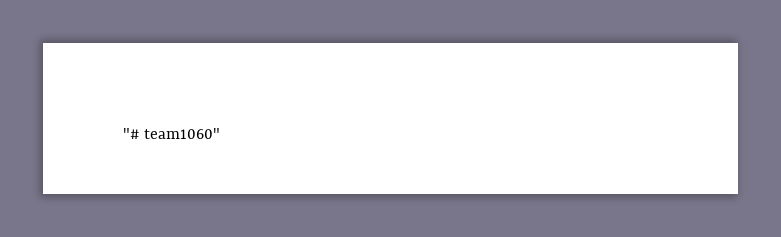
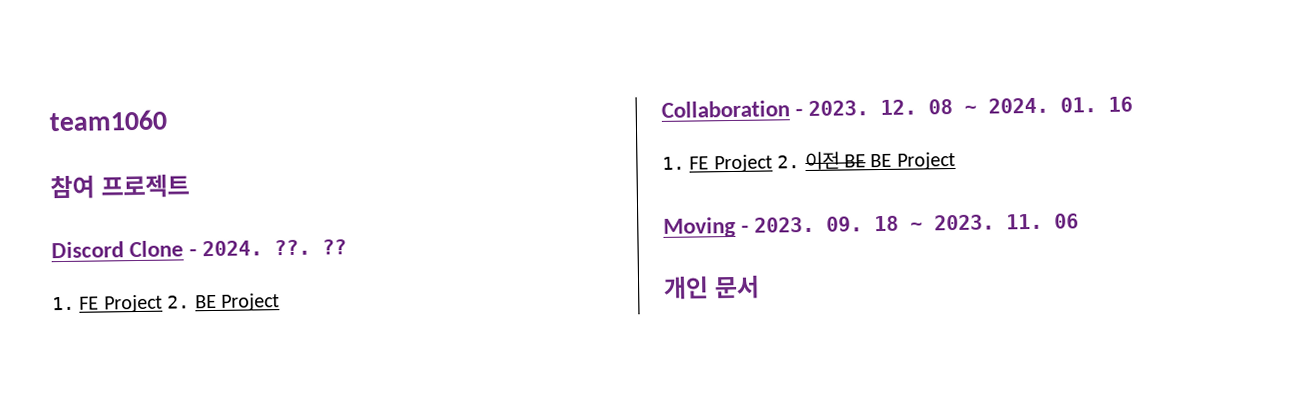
- "# team1060"
+ team1060
+ 참여 프로젝트
+ Discord Clone - 2024. ??. ??
+ 1. FE Project 2. BE Project
+ Collaboration - 2023. 12. 08 ~ 2024. 01. 16
+ 1. FE Project 2. 이전 BE BE Project
+ Moving - 2023. 09. 18 ~ 2023. 11. 06
+ 개인 문서

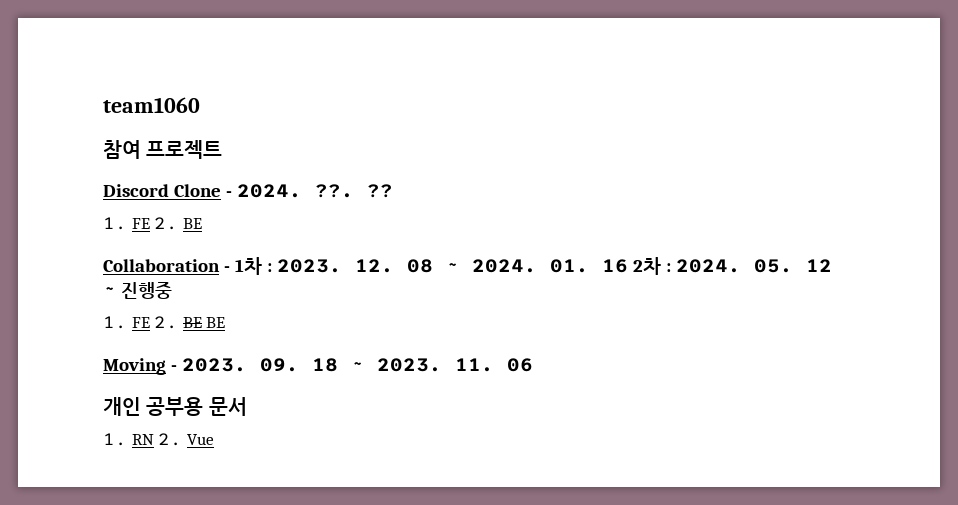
  ??
- 1. FE Project 2. BE Project
+ 1. FE 2. BE
- Collaboration - 2023.
+ Collaboration - 1차 : 2023.
- 01. 16
- 1. FE Project 2. 이전 BE BE Project
+ 01. 16 2차 : 2024. 05. 12 ~ 진행중
+ 1. FE 2. BE BE
- 개인 문서
+ 개인 공부용 문서
+ 1. RN 2. Vue

